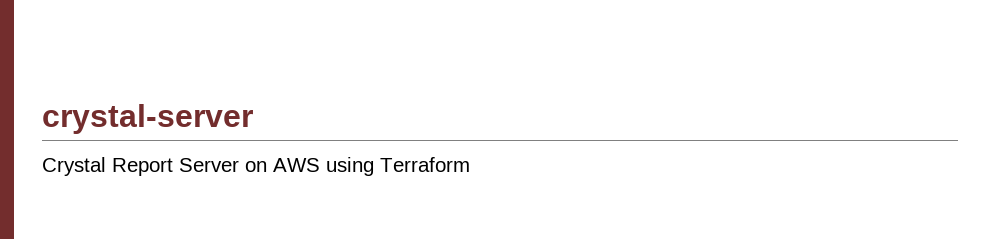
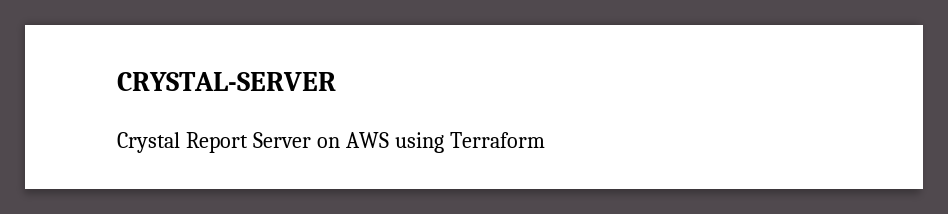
- crystal-server
+ CRYSTAL-SERVER

